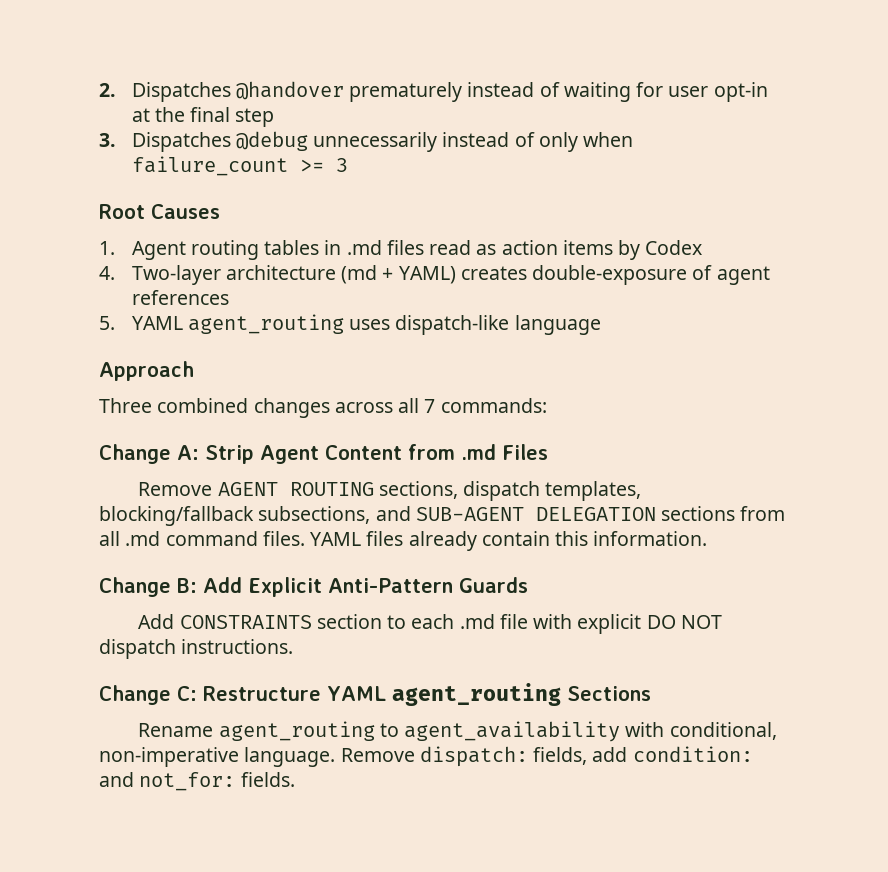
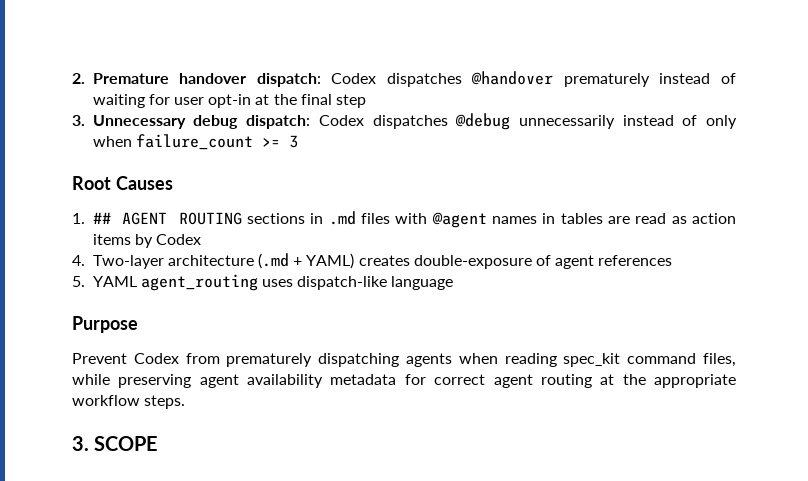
- 2. Dispatches @handover prematurely instead of waiting for user opt-in at the final step
+ 2. Premature handover dispatch: Codex dispatches @handover prematurely instead of waiting for user opt-in at the final step
- 3. Dispatches @debug unnecessarily instead of only when failure_count >= 3
+ 3. Unnecessary debug dispatch: Codex dispatches @debug unnecessarily instead of only when failure_count >= 3
- 1. Agent routing tables in .md files read as action items by Codex
+ 1. ## AGENT ROUTING sections in .md files with @agent names in tables are read as action items by Codex
- 4. Two-layer architecture (md + YAML) creates double-exposure of agent references
+ 4. Two-layer architecture (.md + YAML) creates double-exposure of agent references
- Approach
- Three combined changes across all 7 commands:
- Change A: Strip Agent Content from .md Files
- Remove AGENT ROUTING sections, dispatch templates, blocking/fallback subsections, and SUB-AGENT DELEGATION sections from all .md command files. YAML files already contain this information.
- Change B: Add Explicit Anti-Pattern Guards
- Add CONSTRAINTS section to each .md file with explicit DO NOT dispatch instructions.
- Change C: Restructure YAML agent_routing Sections
- Rename agent_routing to agent_availability with conditional, non-imperative language. Remove dispatch: fields, add condition: and not_for: fields.
+ Purpose
+ Prevent Codex from prematurely dispatching agents when reading spec_kit command files, while preserving agent availability metadata for correct agent routing at the appropriate workflow steps.
+ 3. SCOPE

